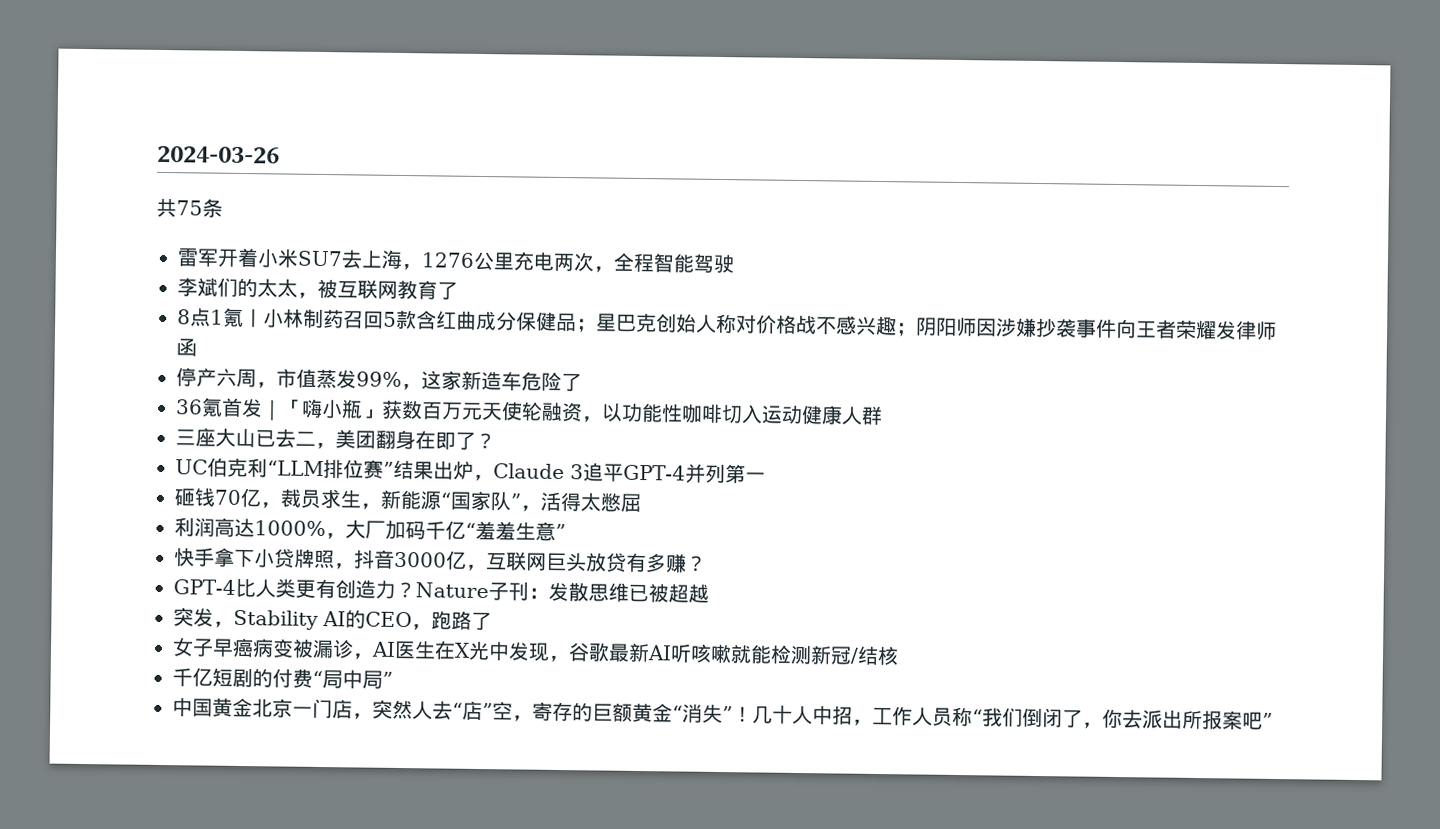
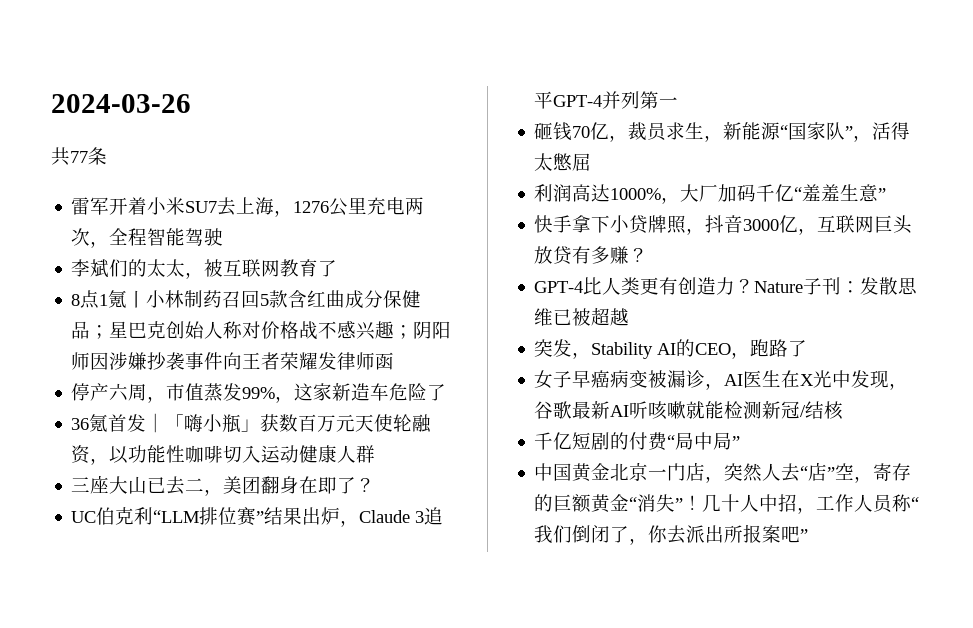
- 共75条
+ 共77条

